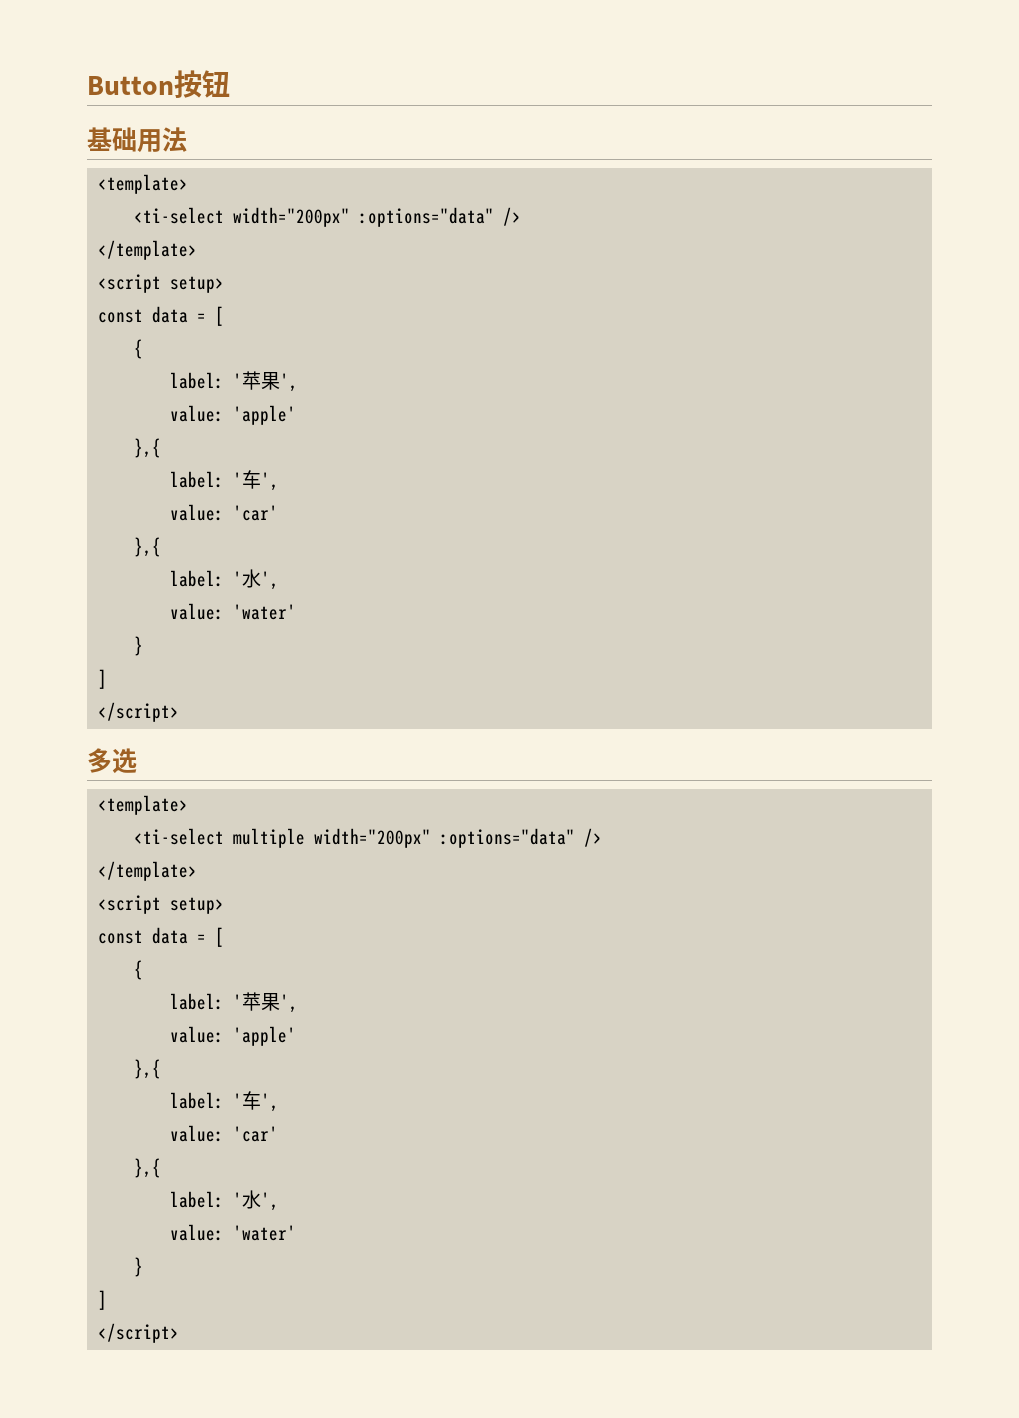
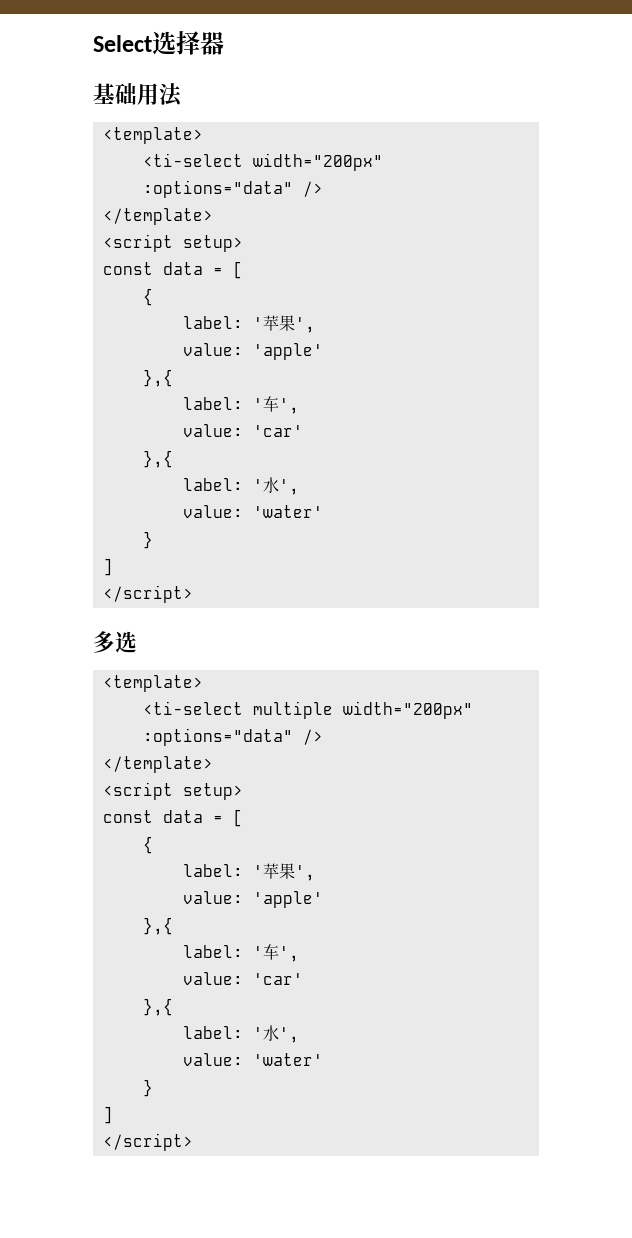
- Button按钮
+ Select选择器

